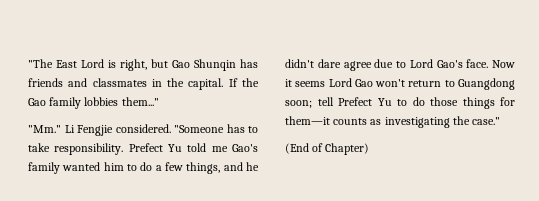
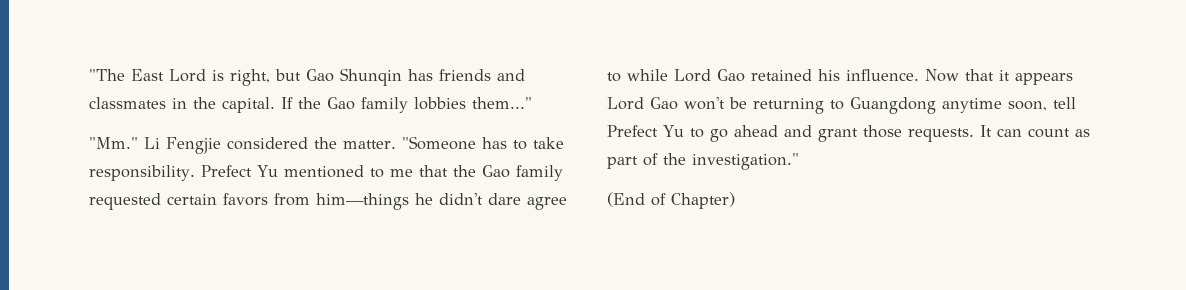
- "Mm." Li Fengjie considered.
+ "Mm." Li Fengjie considered the matter.
- Prefect Yu told me Gao's family wanted him to do a few things, and he didn't dare agree due to Lord Gao's face. Now it seems Lord Gao won't return to Guangdong soon; tell Prefect Yu to do those things for them—it counts as investigating the case."
+ Prefect Yu mentioned to me that the Gao family requested certain favors from him—things he didn't dare agree to while Lord Gao retained his influence. Now that it appears Lord Gao won't be returning to Guangdong anytime soon, tell Prefect Yu to go ahead and grant those requests. It can count as part of the investigation."

